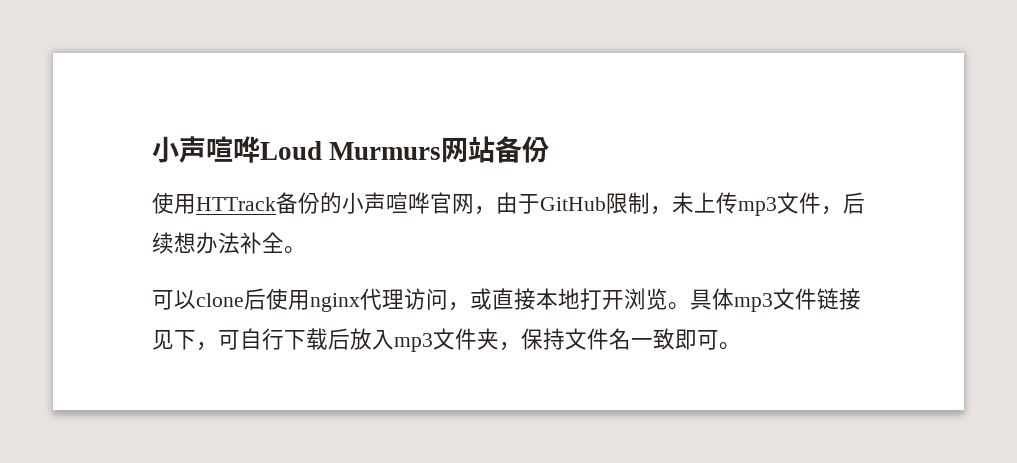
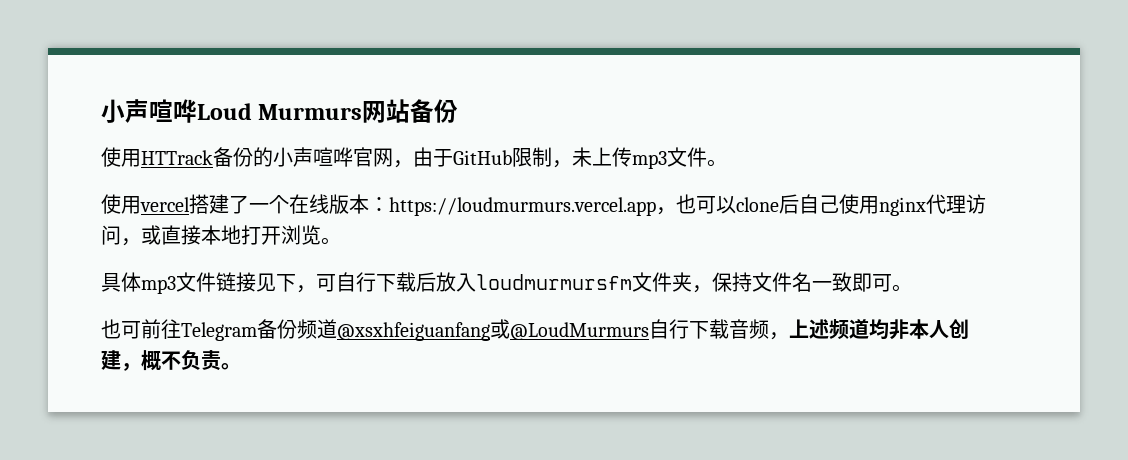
- 使用HTTrack备份的小声喧哗官网，由于GitHub限制，未上传mp3文件，后续想办法补全。
- 可以clone后使用nginx代理访问，或直接本地打开浏览。具体mp3文件链接见下，可自行下载后放入mp3文件夹，保持文件名一致即可。
+ 使用HTTrack备份的小声喧哗官网，由于GitHub限制，未上传mp3文件。
+ 使用vercel搭建了一个在线版本：https://loudmurmurs.vercel.app，也可以clone后自己使用nginx代理访问，或直接本地打开浏览。
+ 具体mp3文件链接见下，可自行下载后放入loudmurmursfm文件夹，保持文件名一致即可。
+ 也可前往Telegram备份频道@xsxhfeiguanfang或@LoudMurmurs自行下载音频，上述频道均非本人创建，概不负责。

